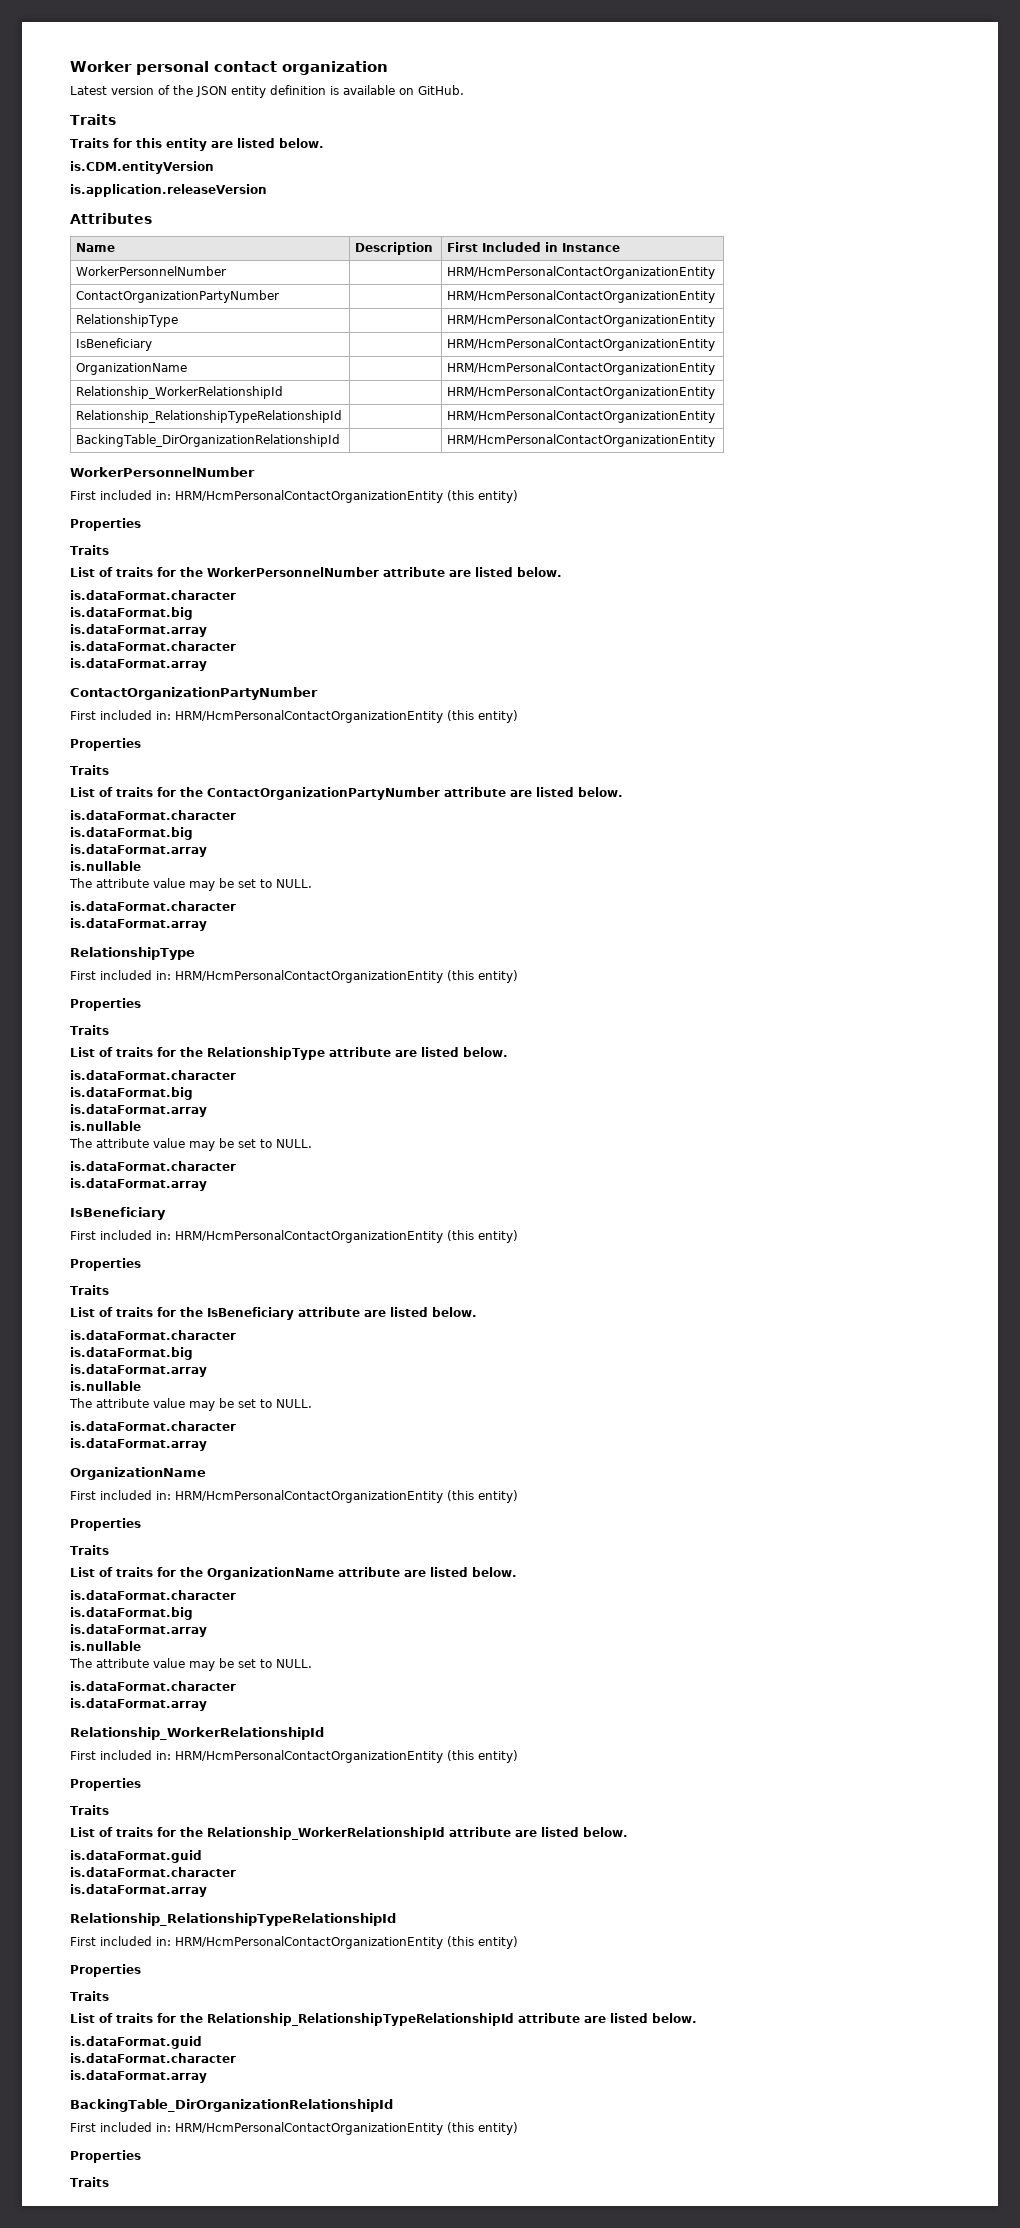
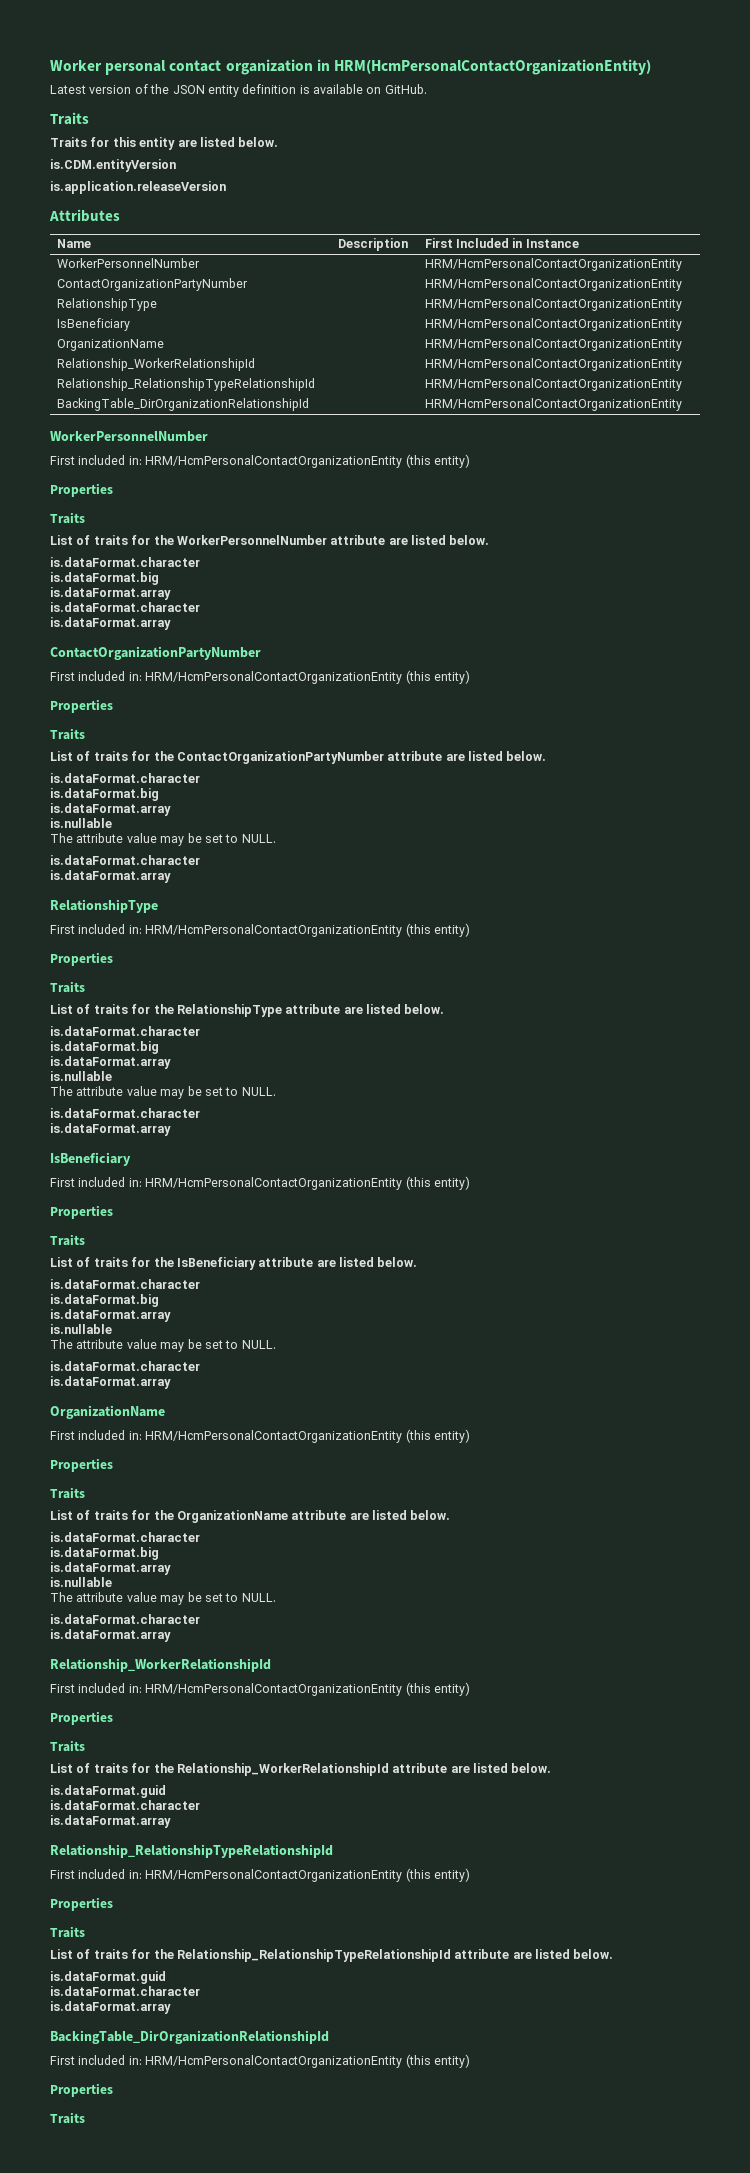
- Worker personal contact organization
+ Worker personal contact organization in HRM(HcmPersonalContactOrganizationEntity)

